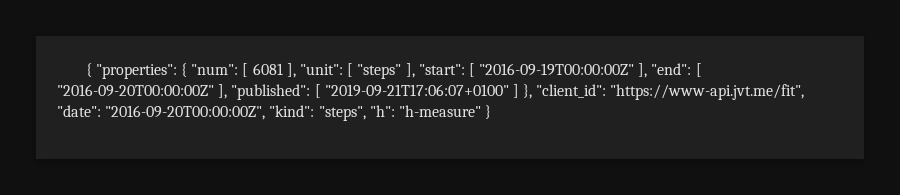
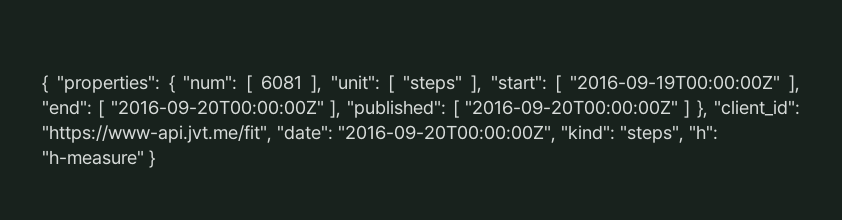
- { "properties": { "num": [ 6081 ], "unit": [ "steps" ], "start": [ "2016-09-19T00:00:00Z" ], "end": [ "2016-09-20T00:00:00Z" ], "published": [ "2019-09-21T17:06:07+0100" ] }, "client_id": "https://www-api.jvt.me/fit", "date": "2016-09-20T00:00:00Z", "kind": "steps", "h": "h-measure" }
+ { "properties": { "num": [ 6081 ], "unit": [ "steps" ], "start": [ "2016-09-19T00:00:00Z" ], "end": [ "2016-09-20T00:00:00Z" ], "published": [ "2016-09-20T00:00:00Z" ] }, "client_id": "https://www-api.jvt.me/fit", "date": "2016-09-20T00:00:00Z", "kind": "steps", "h": "h-measure" }

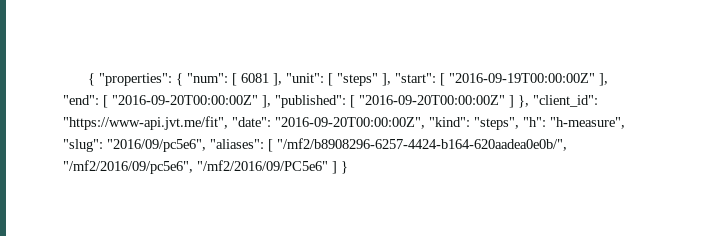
- { "properties": { "num": [ 6081 ], "unit": [ "steps" ], "start": [ "2016-09-19T00:00:00Z" ], "end": [ "2016-09-20T00:00:00Z" ], "published": [ "2016-09-20T00:00:00Z" ] }, "client_id": "https://www-api.jvt.me/fit", "date": "2016-09-20T00:00:00Z", "kind": "steps", "h": "h-measure" }
+ { "properties": { "num": [ 6081 ], "unit": [ "steps" ], "start": [ "2016-09-19T00:00:00Z" ], "end": [ "2016-09-20T00:00:00Z" ], "published": [ "2016-09-20T00:00:00Z" ] }, "client_id": "https://www-api.jvt.me/fit", "date": "2016-09-20T00:00:00Z", "kind": "steps", "h": "h-measure", "slug": "2016/09/pc5e6", "aliases": [ "/mf2/b8908296-6257-4424-b164-620aadea0e0b/", "/mf2/2016/09/pc5e6", "/mf2/2016/09/PC5e6" ] }

